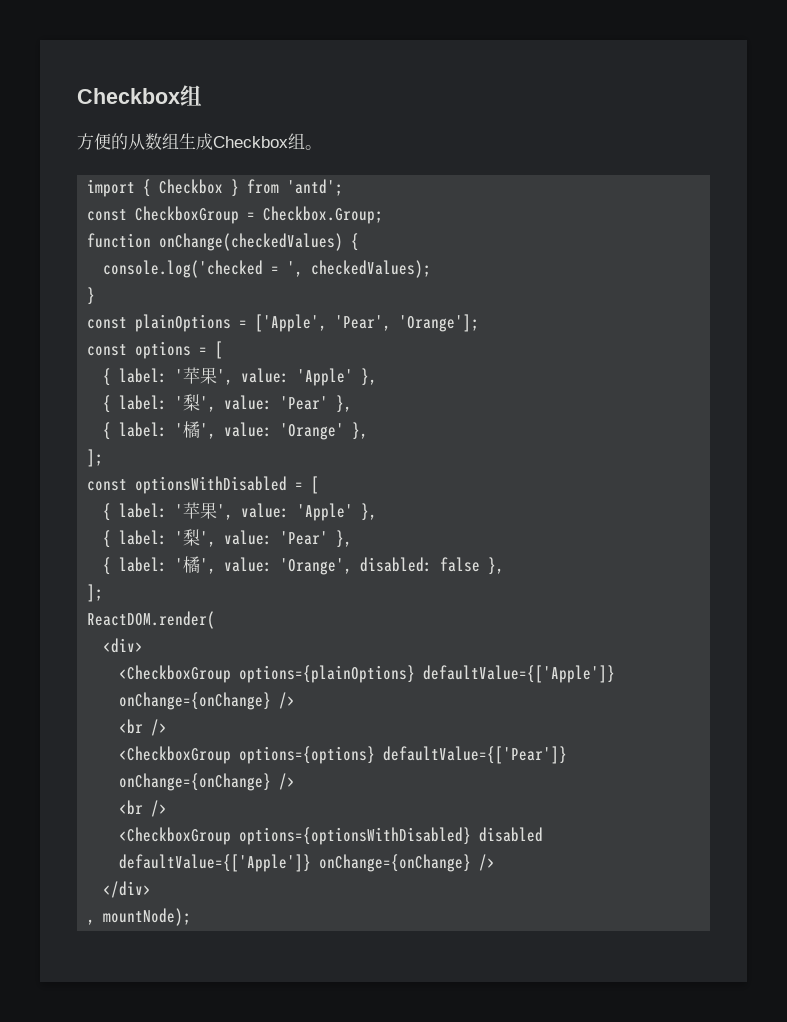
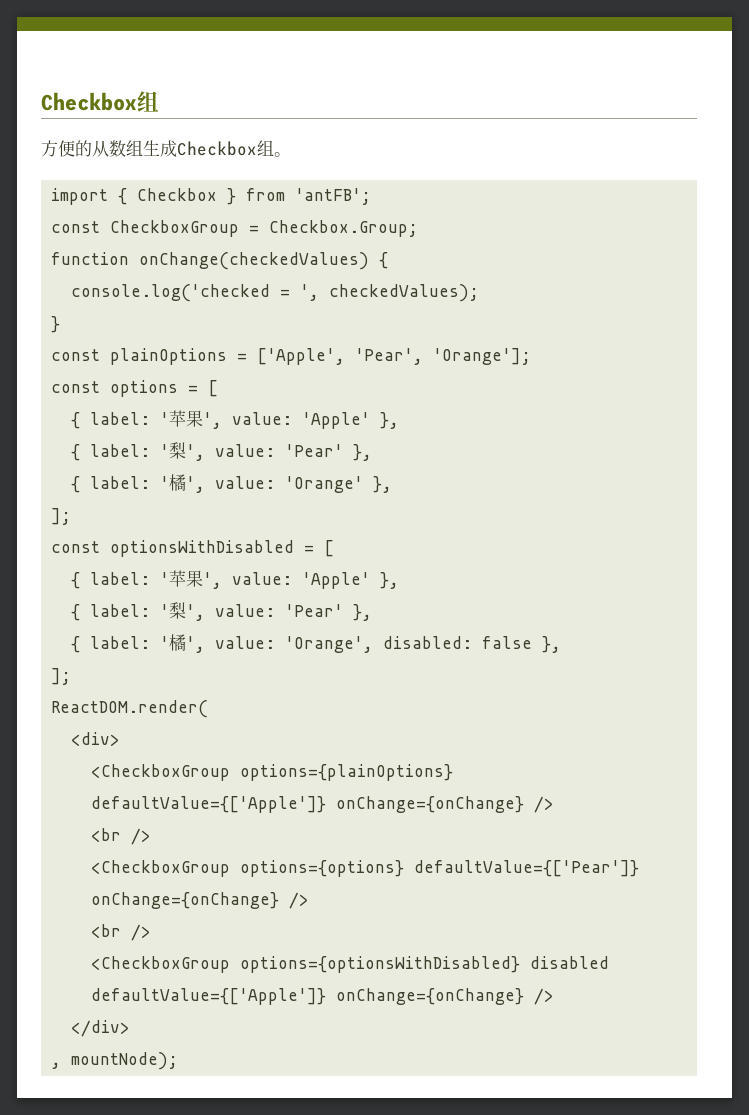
- import { Checkbox } from 'antd';
+ import { Checkbox } from 'antFB';

